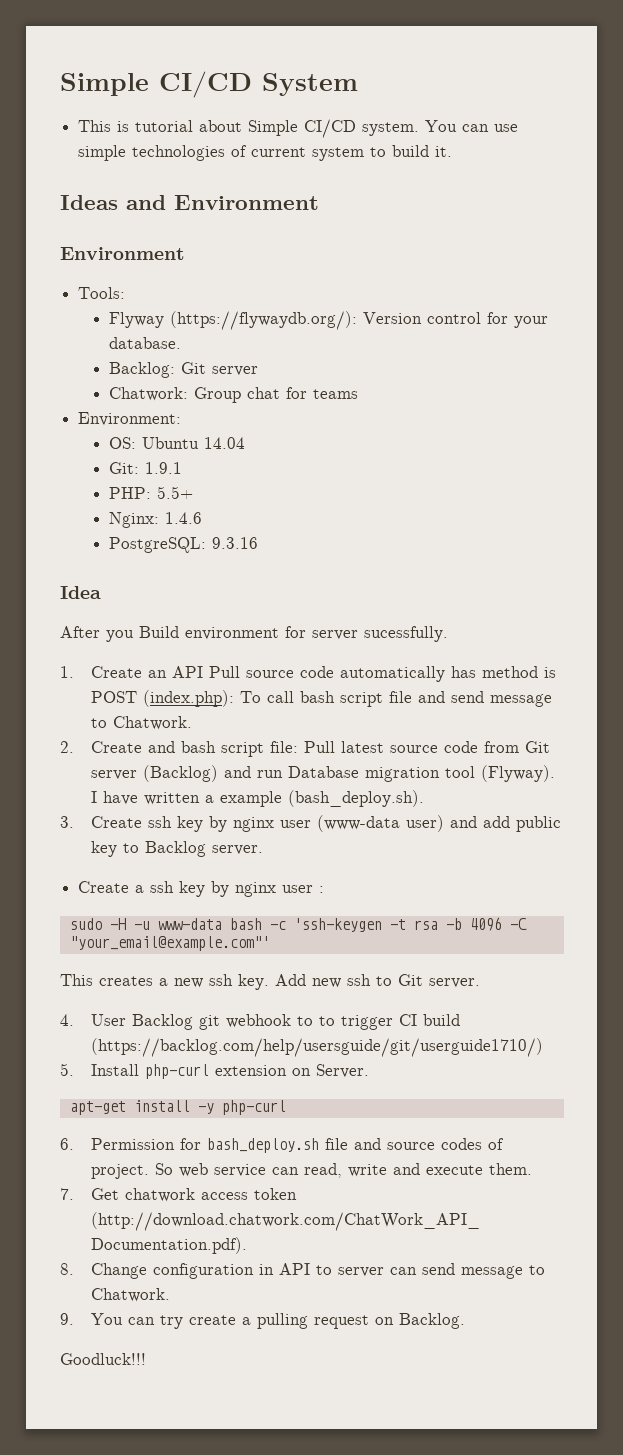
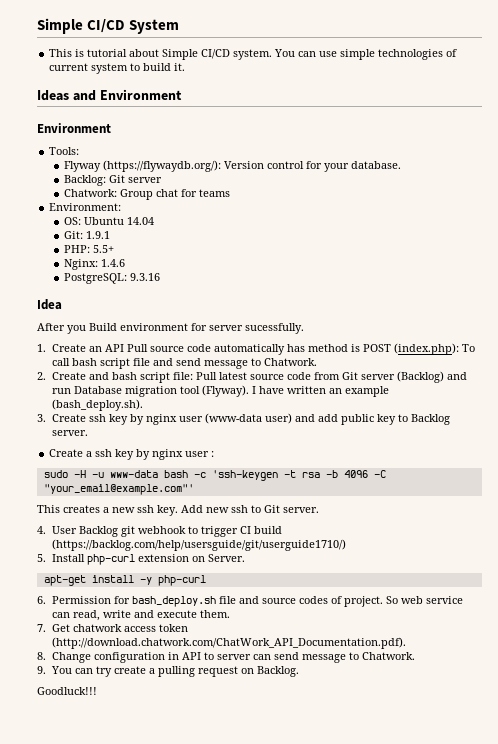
- I have written a example (bash_deploy.sh).
+ I have written an example (bash_deploy.sh).
- 4. User Backlog git webhook to to trigger CI build (https://backlog.com/help/usersguide/git/userguide1710/)
+ 4. User Backlog git webhook to trigger CI build (https://backlog.com/help/usersguide/git/userguide1710/)

